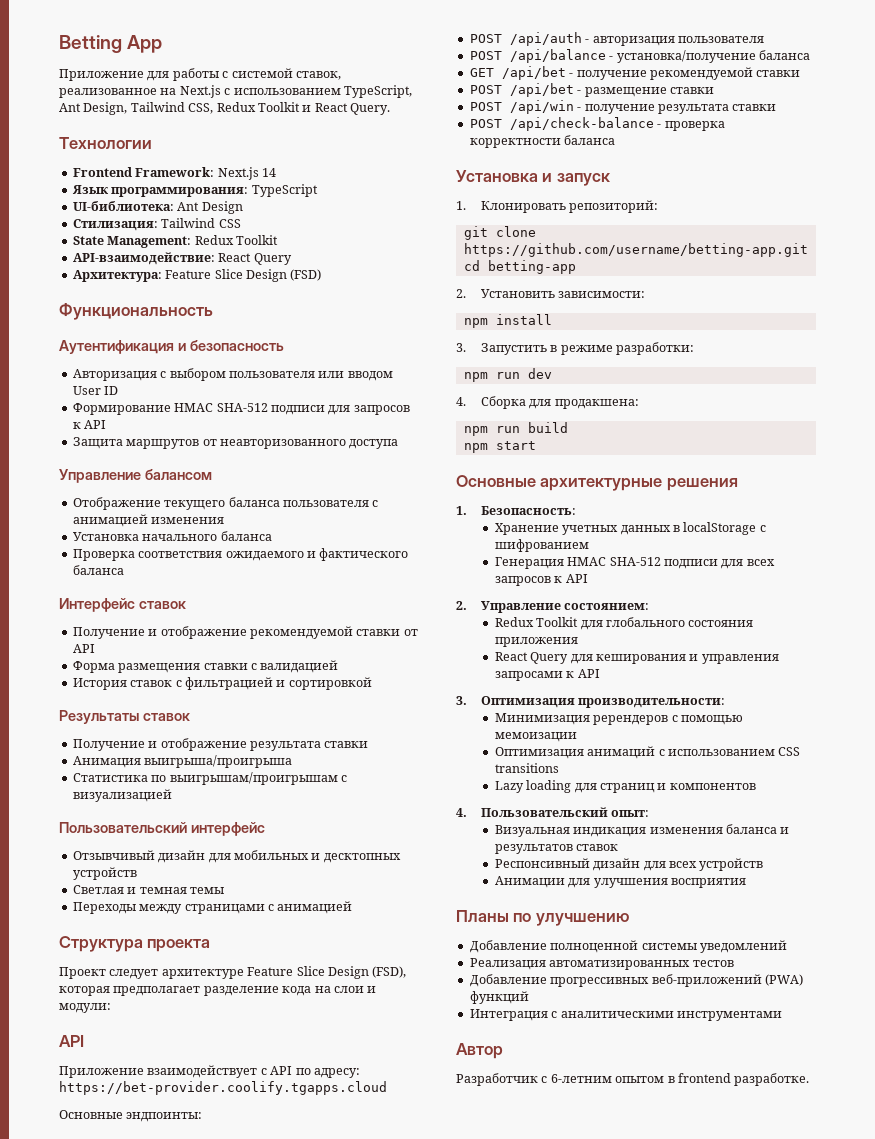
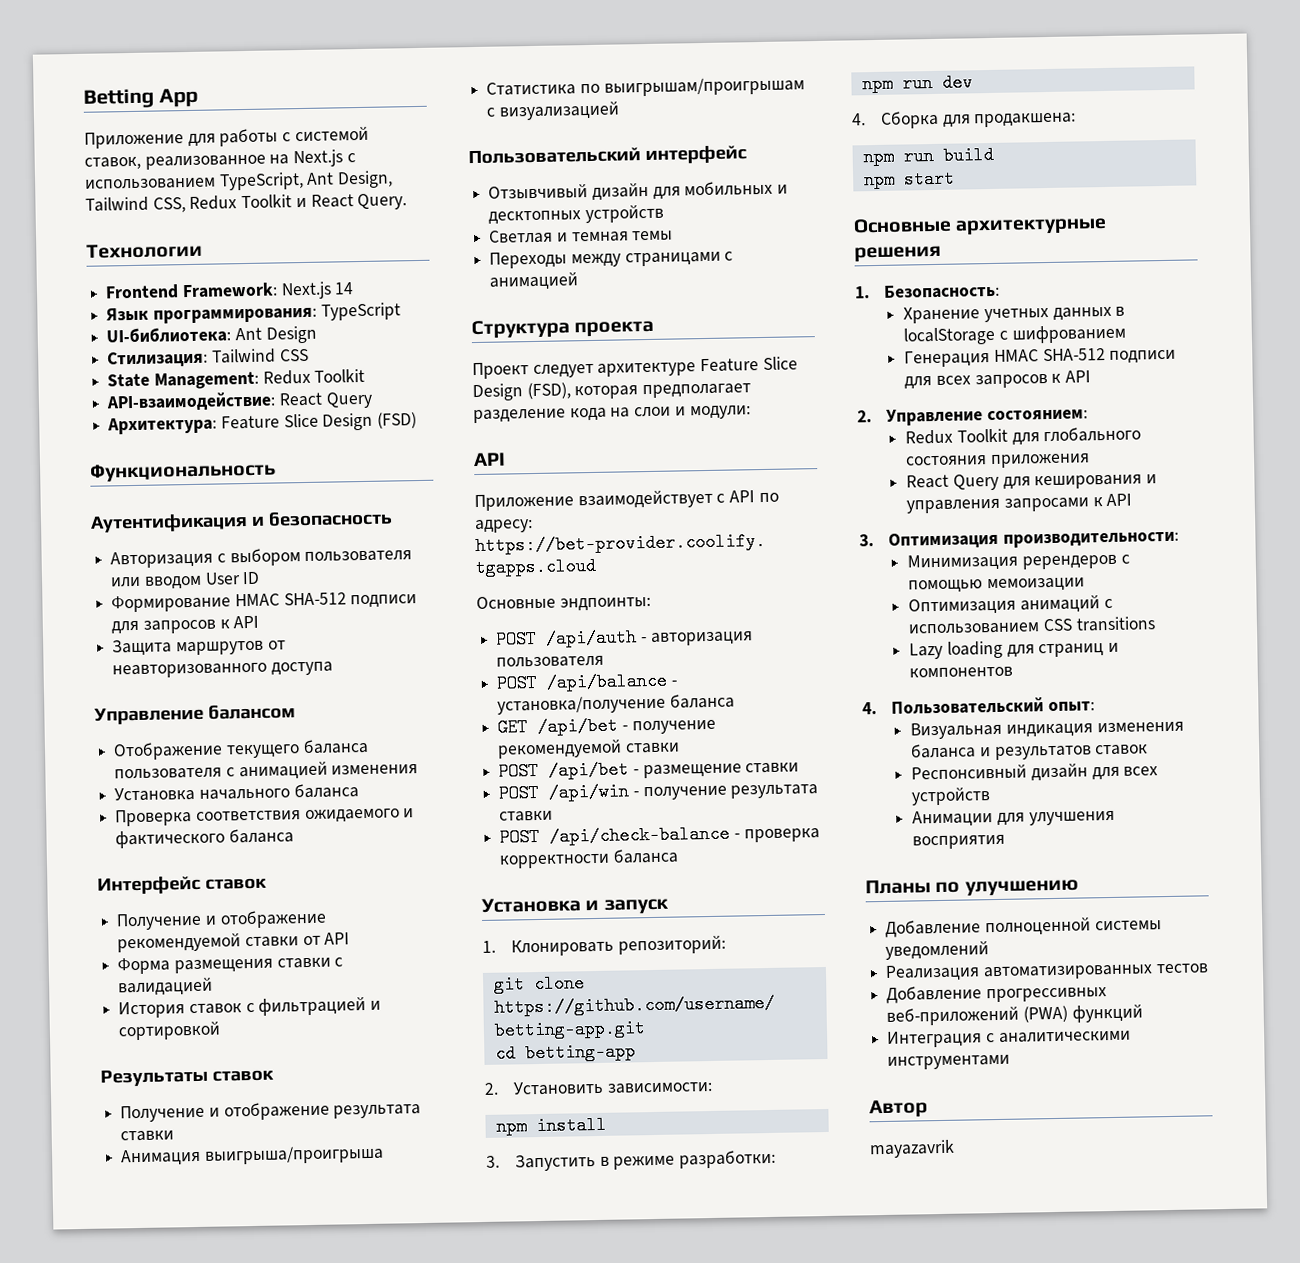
- Разработчик с 6-летним опытом в frontend разработке.
+ mayazavrik

